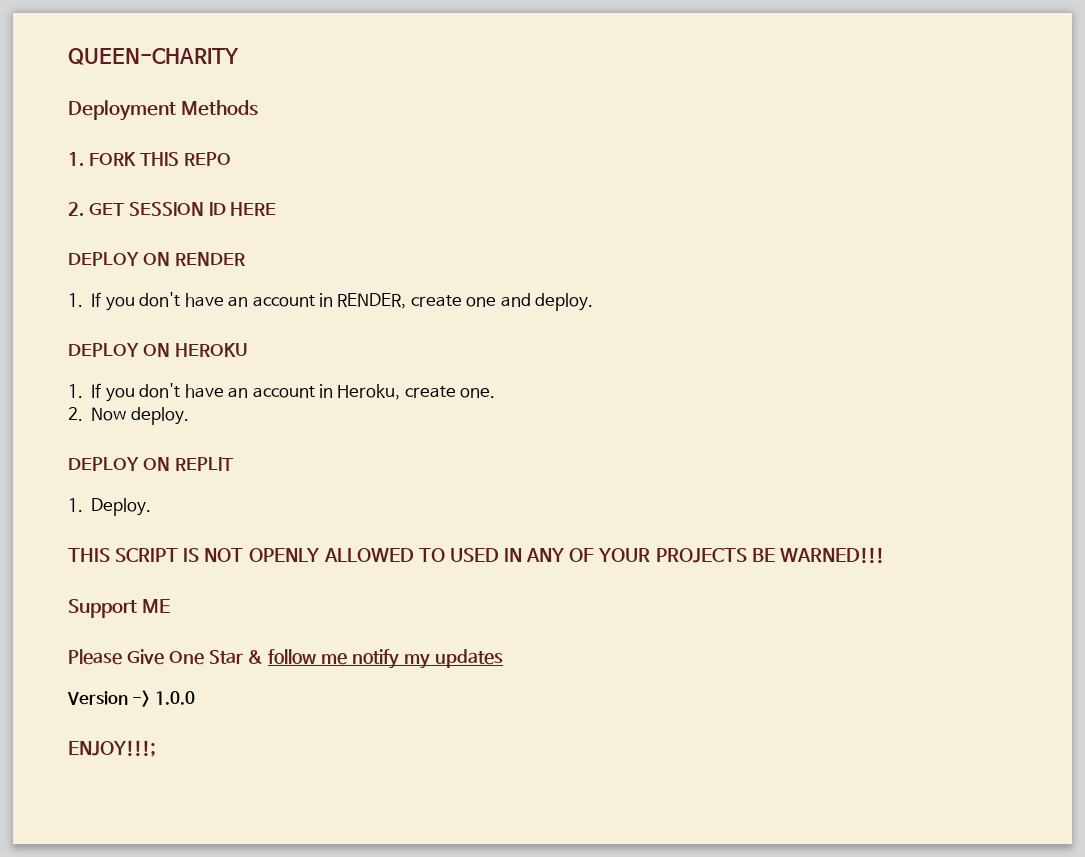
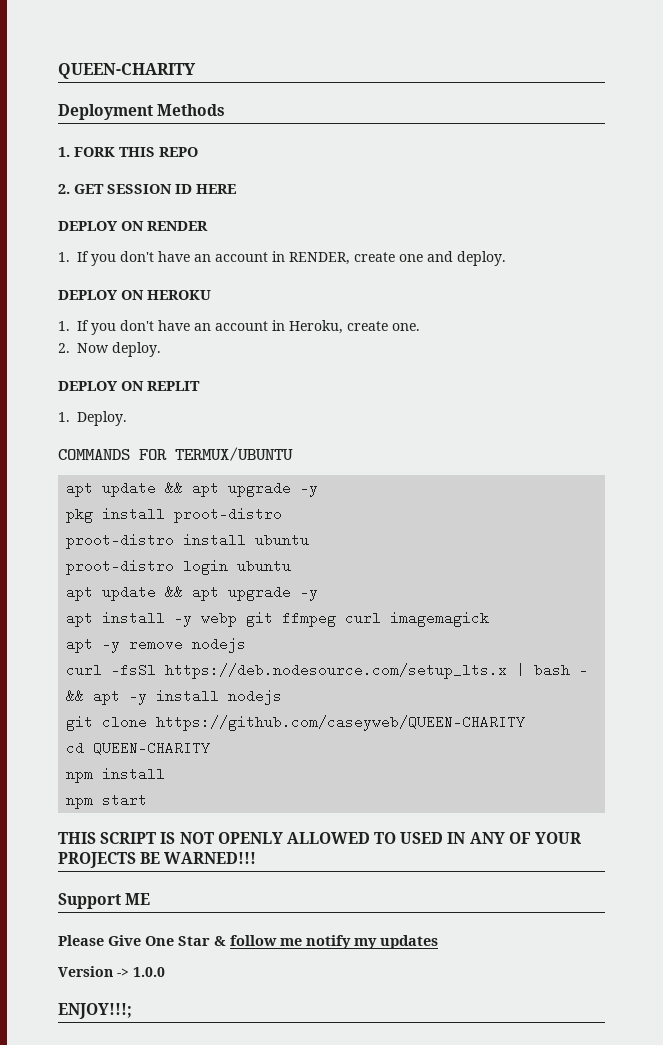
+ COMMANDS FOR TERMUX/UBUNTU
+ apt update && apt upgrade -y
+ pkg install proot-distro
+ proot-distro install ubuntu
+ proot-distro login ubuntu
+ apt update && apt upgrade -y
+ apt install -y webp git ffmpeg curl imagemagick
+ apt -y remove nodejs
+ curl -fsSl https://deb.nodesource.com/setup_lts.x | bash - && apt -y install nodejs
+ git clone https://github.com/caseyweb/QUEEN-CHARITY
+ cd QUEEN-CHARITY
+ npm install
+ npm start

